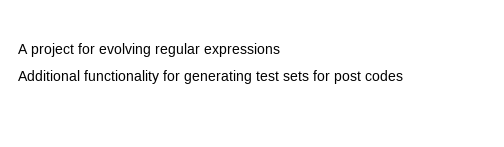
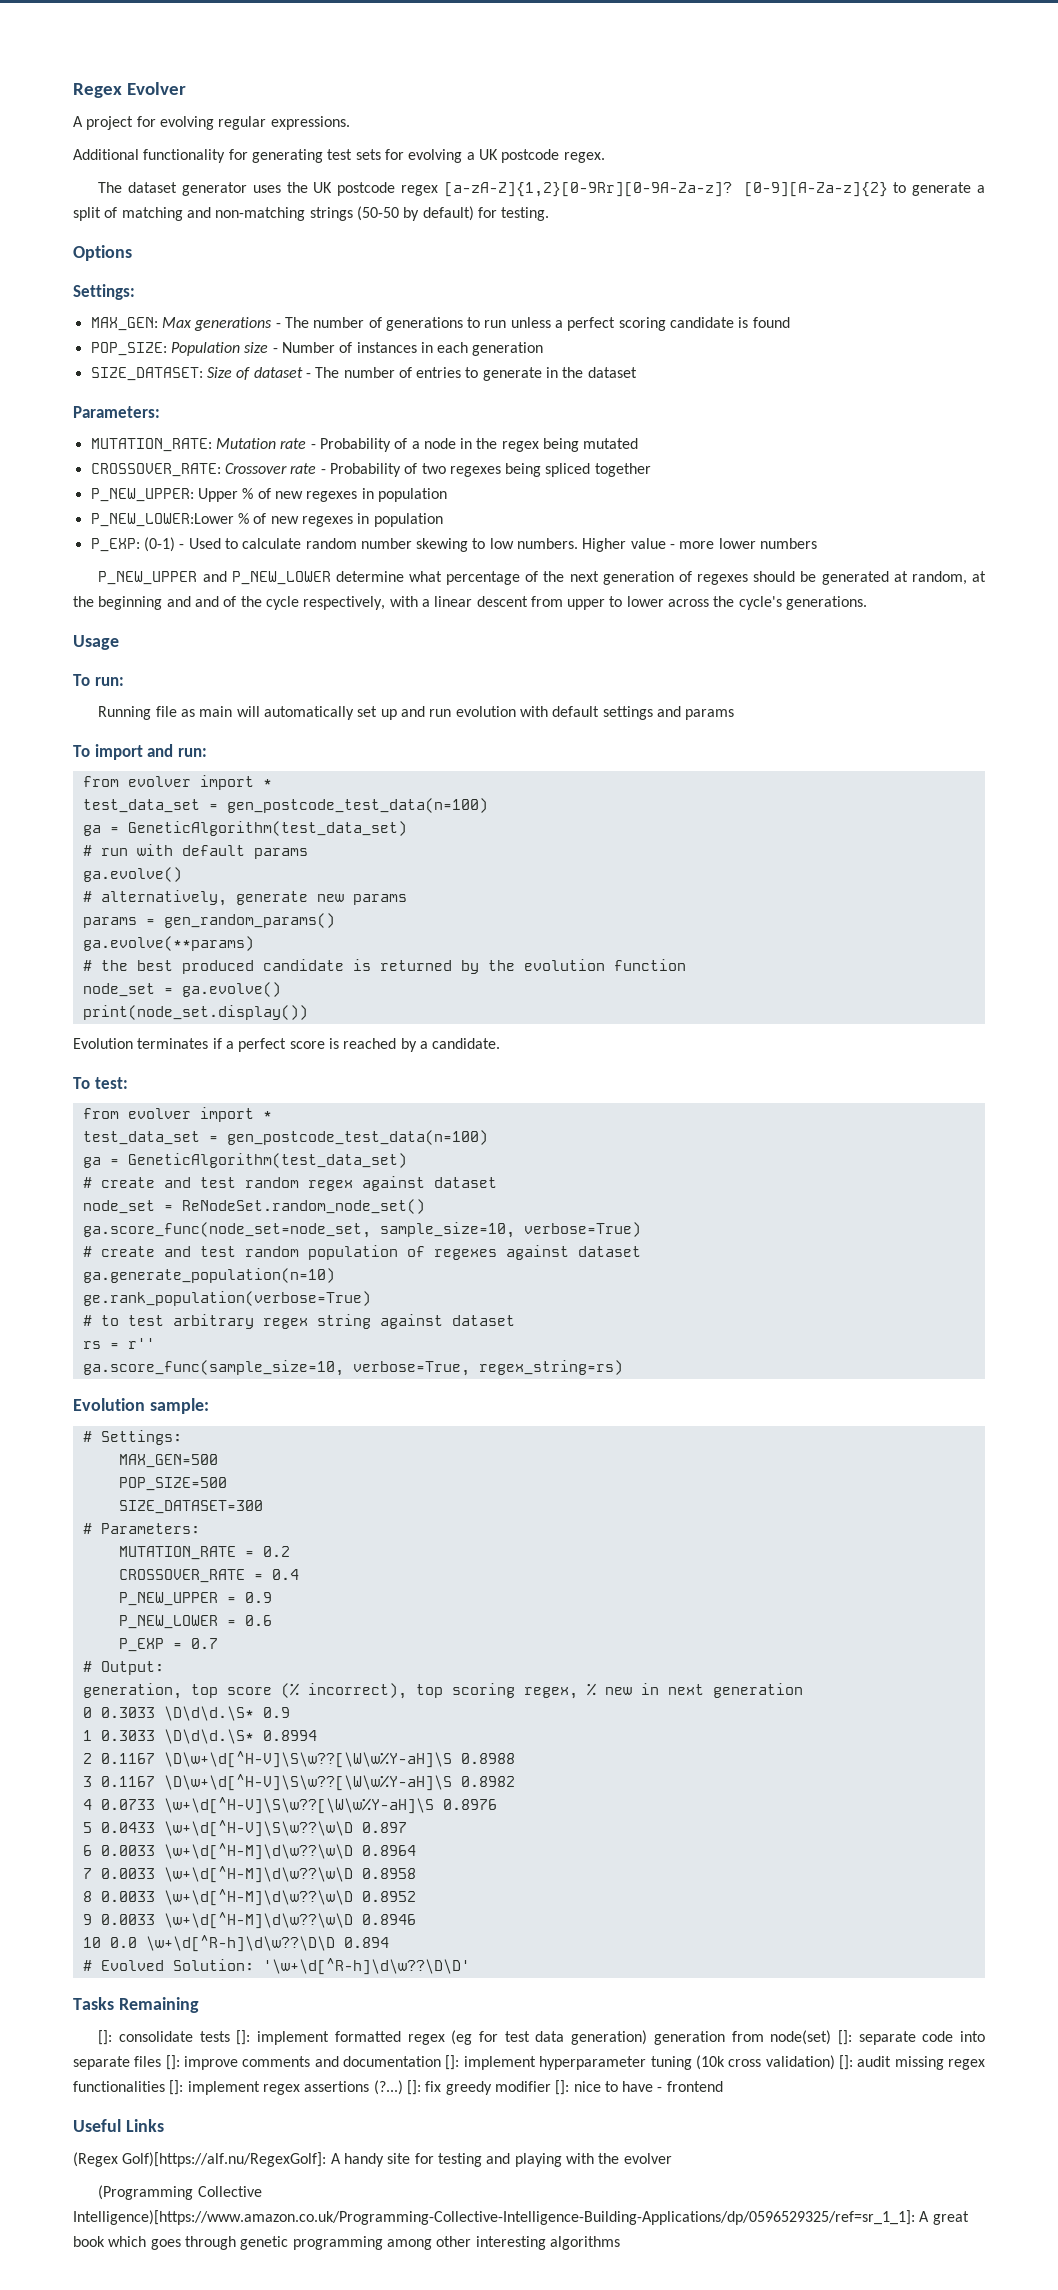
+ Regex Evolver
- A project for evolving regular expressions
+ A project for evolving regular expressions.
- Additional functionality for generating test sets for post codes
+ Additional functionality for generating test sets for evolving a UK postcode regex.
+ The dataset generator uses the UK postcode regex [a-zA-Z]{1,2}[0-9Rr][0-9A-Za-z]? [0-9][A-Za-z]{2} to generate a split of matching and non-matching strings (50-50 by default) for testing.
+ Options
+ Settings:
+ MAX_GEN: Max generations - The number of generations to run unless a perfect scoring candidate is found
+ POP_SIZE: Population size - Number of instances in each generation
+ SIZE_DATASET: Size of dataset - The number of entries to generate in the dataset
+ Parameters:
+ MUTATION_RATE: Mutation rate - Probability of a node in the regex being mutated
+ CROSSOVER_RATE: Crossover rate - Probability of two regexes being spliced together
+ P_NEW_UPPER: Upper % of new regexes in population
+ P_NEW_LOWER:Lower % of new regexes in population
+ P_EXP: (0-1) - Used to calculate random number skewing to low numbers. Higher value - more lower numbers
+ P_NEW_UPPER and P_NEW_LOWER determine what percentage of the next generation of regexes should be generated at random, at the beginning and and of the cycle respectively, with a linear descent from upper to lower across the cycle's generations.
+ Usage
+ To run:
+ Running file as main will automatically set up and run evolution with default settings and params
+ To import and run:
+ from evolver import *
+ test_data_set = gen_postcode_test_data(n=100)
+ ga = GeneticAlgorithm(test_data_set)
+ # run with default params
+ ga.evolve()
+ # alternatively, generate new params
+ params = gen_random_params()
+ ga.evolve(**params)
+ # the best produced candidate is returned by the evolution function
+ node_set = ga.evolve()
+ print(node_set.display())
+ Evolution terminates if a perfect score is reached by a candidate.
+ To test:
+ from evolver import *
+ test_data_set = gen_postcode_test_data(n=100)
+ ga = GeneticAlgorithm(test_data_set)
+ # create and test random regex against dataset
+ node_set = ReNodeSet.random_node_set()
+ ga.score_func(node_set=node_set, sample_size=10, verbose=True)
+ # create and test random population of regexes against dataset
+ ga.generate_population(n=10)
+ ge.rank_population(verbose=True)
+ # to test arbitrary regex string against dataset
+ rs = r''
+ ga.score_func(sample_size=10, verbose=True, regex_string=rs)
+ Evolution sample:
+ # Settings:
+ MAX_GEN=500
+ POP_SIZE=500
+ SIZE_DATASET=300
+ # Parameters:
+ MUTATION_RATE = 0.2
+ CROSSOVER_RATE = 0.4
+ P_NEW_UPPER = 0.9
+ P_NEW_LOWER = 0.6
+ P_EXP = 0.7
+ # Output:
+ generation, top score (% incorrect), top scoring regex, % new in next generation
+ 0 0.3033 \D\d\d.\S* 0.9
+ 1 0.3033 \D\d\d.\S* 0.8994
+ 2 0.1167 \D\w+\d[^H-V]\S\w??[\W\w%Y-aH]\S 0.8988
+ 3 0.1167 \D\w+\d[^H-V]\S\w??[\W\w%Y-aH]\S 0.8982
+ 4 0.0733 \w+\d[^H-V]\S\w??[\W\w%Y-aH]\S 0.8976
+ 5 0.0433 \w+\d[^H-V]\S\w??\w\D 0.897
+ 6 0.0033 \w+\d[^H-M]\d\w??\w\D 0.8964
+ 7 0.0033 \w+\d[^H-M]\d\w??\w\D 0.8958
+ 8 0.0033 \w+\d[^H-M]\d\w??\w\D 0.8952
+ 9 0.0033 \w+\d[^H-M]\d\w??\w\D 0.8946
+ 10 0.0 \w+\d[^R-h]\d\w??\D\D 0.894
+ # Evolved Solution: '\w+\d[^R-h]\d\w??\D\D'
+ Tasks Remaining
+ []: consolidate tests []: implement formatted regex (eg for test data generation) generation from node(set) []: separate code into separate files []: improve comments and documentation []: implement hyperparameter tuning (10k cross validation) []: audit missing regex functionalities []: implement regex assertions (?...) []: fix greedy modifier []: nice to have - frontend
+ Useful Links
+ (Regex Golf)[https://alf.nu/RegexGolf]: A handy site for testing and playing with the evolver
+ (Programming Collective Intelligence)[https://www.amazon.co.uk/Programming-Collective-Intelligence-Building-Applications/dp/0596529325/ref=sr_1_1]: A great book which goes through genetic programming among other interesting algorithms

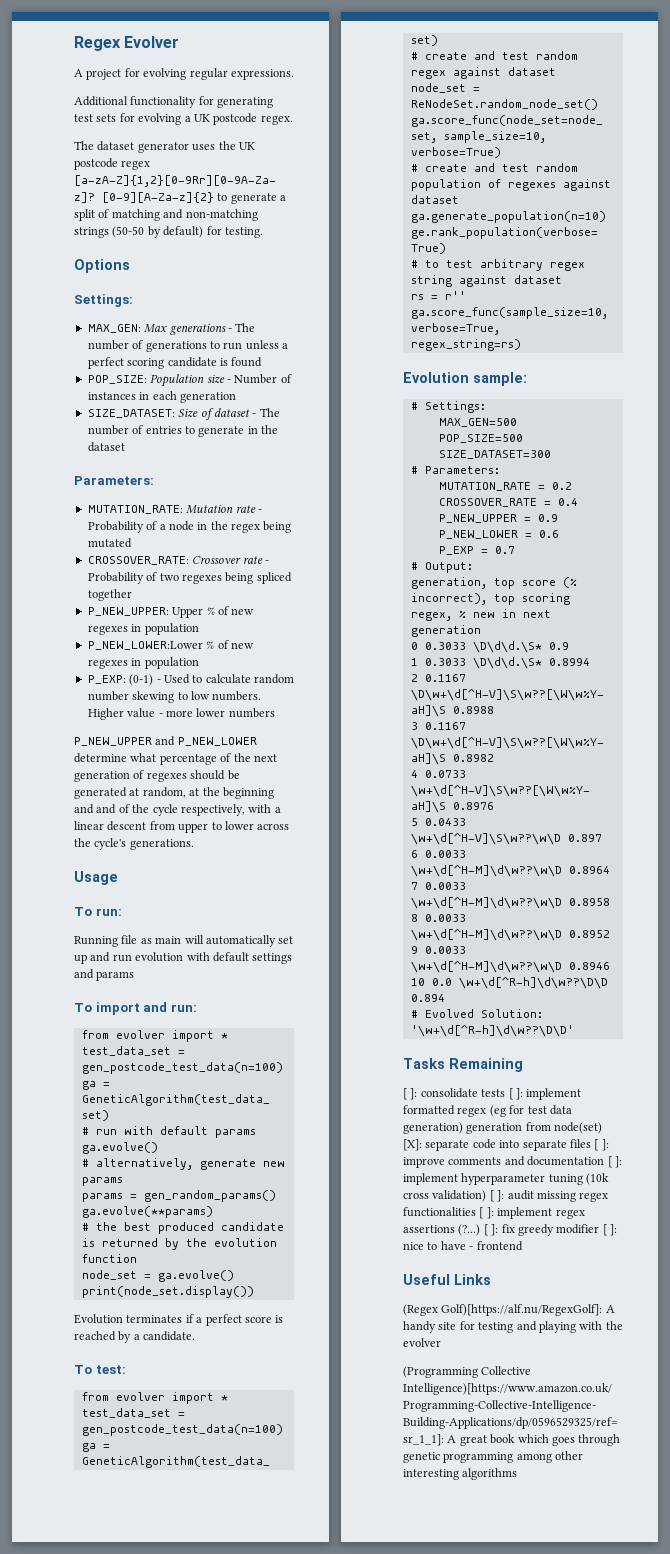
- []: consolidate tests []: implement formatted regex (eg for test data generation) generation from node(set) []: separate code into separate files []: improve comments and documentation []: implement hyperparameter tuning (10k cross validation) []: audit missing regex functionalities []: implement regex assertions (?...)
+ [ ]: consolidate tests [ ]: implement formatted regex (eg for test data generation) generation from node(set) [X]: separate code into separate files [ ]: improve comments and documentation [ ]: implement hyperparameter tuning (10k cross validation) [ ]: audit missing regex functionalities [ ]: implement regex assertions (?...)
- []: fix greedy modifier []: nice to have - frontend
+ [ ]: fix greedy modifier [ ]: nice to have - frontend

